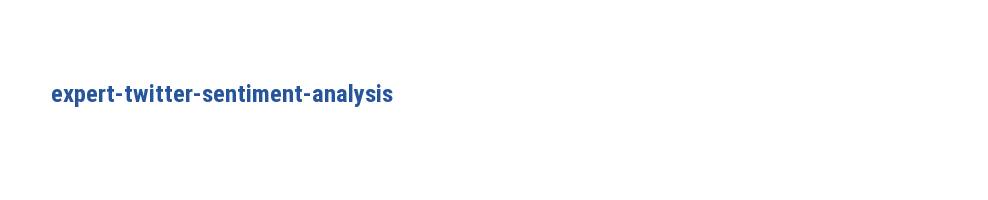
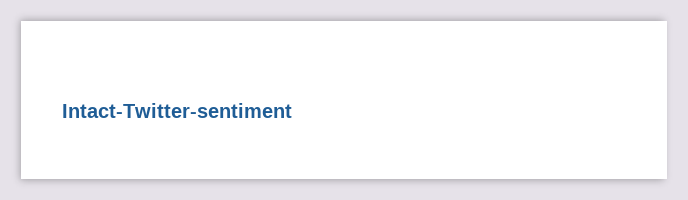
- expert-twitter-sentiment-analysis
+ Intact-Twitter-sentiment

